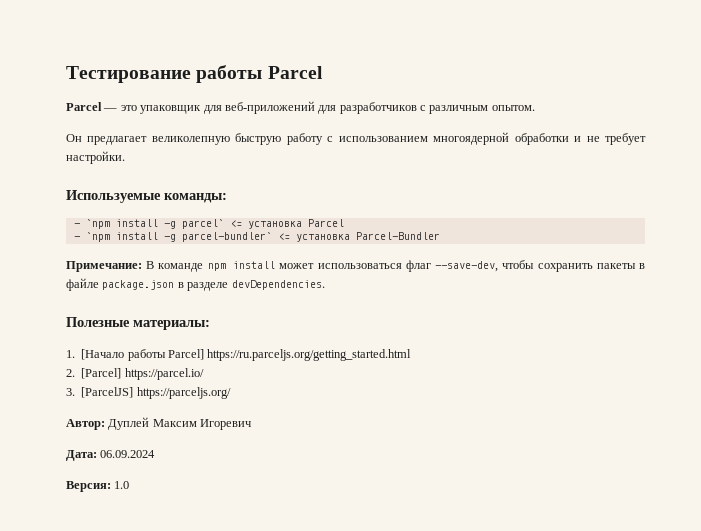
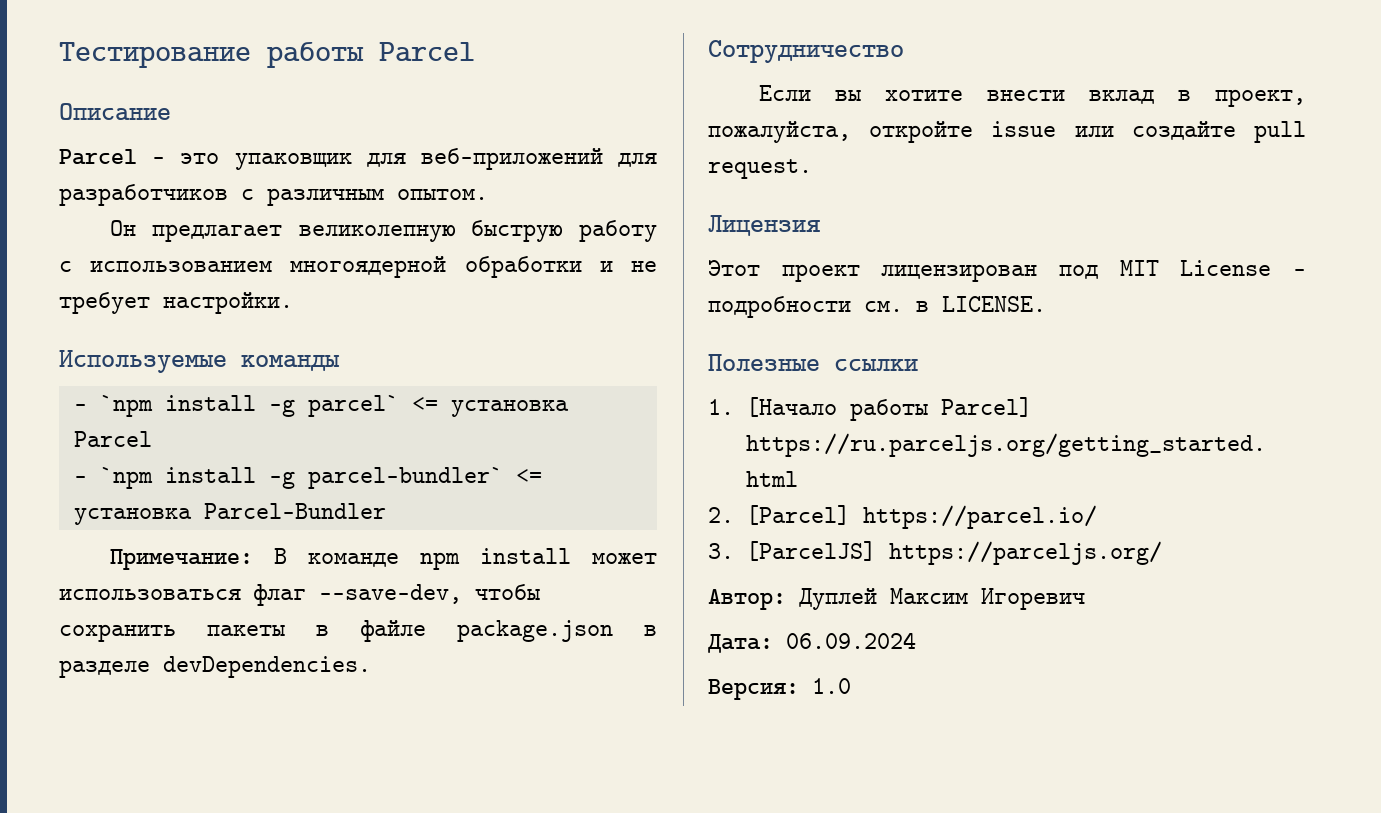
+ Описание
- Используемые команды:
+ Используемые команды
+ Сотрудничество
+ Если вы хотите внести вклад в проект, пожалуйста, откройте issue или создайте pull request.
+ Лицензия
+ Этот проект лицензирован под MIT License - подробности см. в LICENSE.
- Полезные материалы:
+ Полезные ссылки

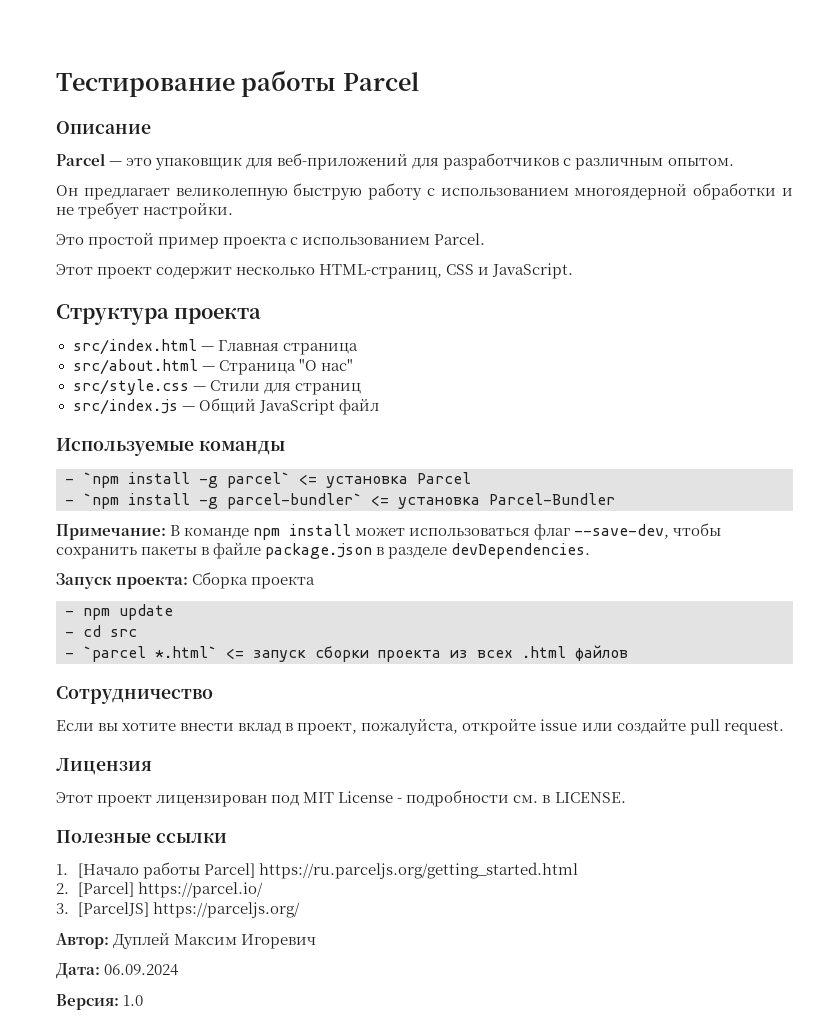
+ Это простой пример проекта с использованием Parcel.
+ Этот проект содержит несколько HTML-страниц, CSS и JavaScript.
+ Структура проекта
+ src/index.html — Главная страница
+ src/about.html — Страница "О нас"
+ src/style.css — Стили для страниц
+ src/index.js — Общий JavaScript файл
+ Запуск проекта: Сборка проекта
+ - npm update
+ - cd src
+ - `parcel *.html` <= запуск сборки проекта из всех .html файлов

